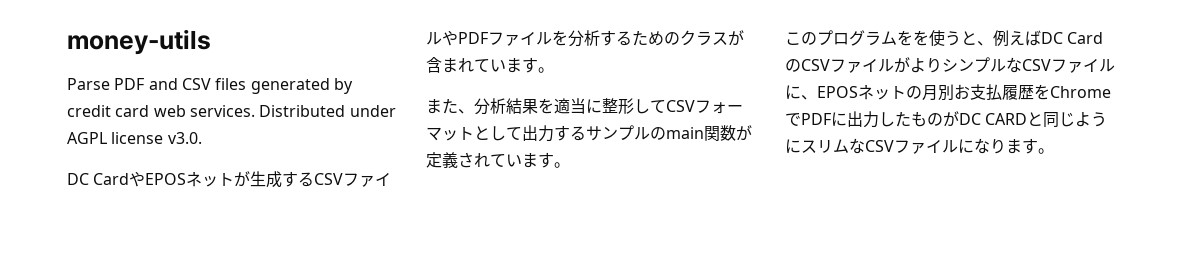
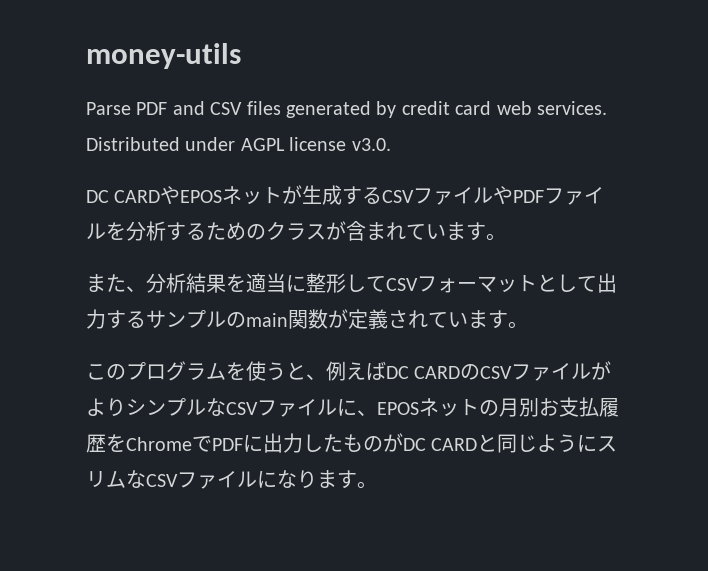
- DC CardやEPOSネットが生成するCSVファイルやPDFファイルを分析するためのクラスが含まれています。
+ DC CARDやEPOSネットが生成するCSVファイルやPDFファイルを分析するためのクラスが含まれています。
- このプログラムをを使うと、例えばDC CardのCSVファイルがよりシンプルなCSVファイルに、EPOSネットの月別お支払履歴をChromeでPDFに出力したものがDC CARDと同じようにスリムなCSVファイルになります。
+ このプログラムを使うと、例えばDC CARDのCSVファイルがよりシンプルなCSVファイルに、EPOSネットの月別お支払履歴をChromeでPDFに出力したものがDC CARDと同じようにスリムなCSVファイルになります。

